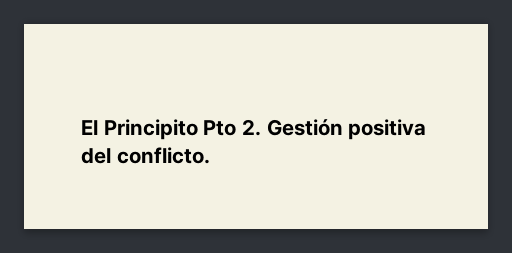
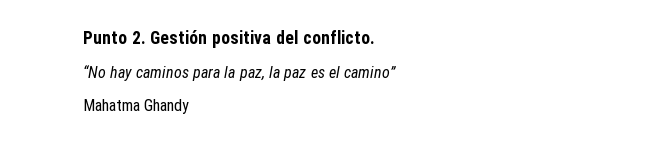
- El Principito Pto 2. Gestión positiva del conflicto.
+ Punto 2. Gestión positiva del conflicto.
+ “No hay caminos para la paz, la paz es el camino”
+ Mahatma Ghandy

